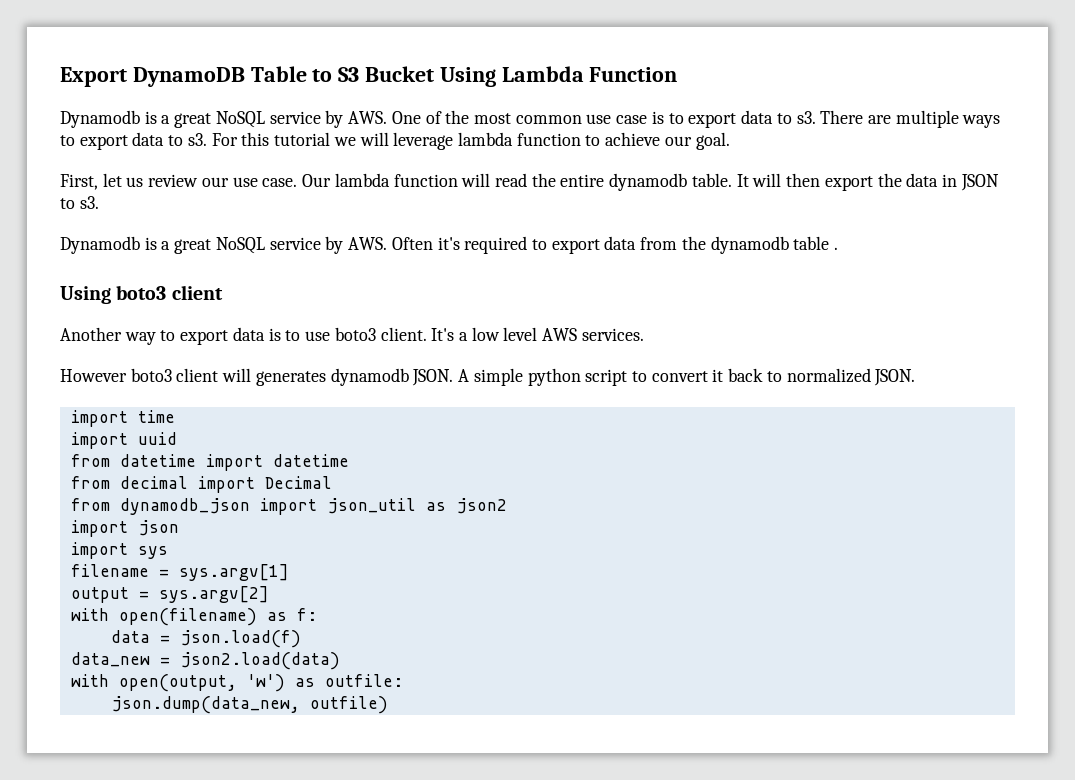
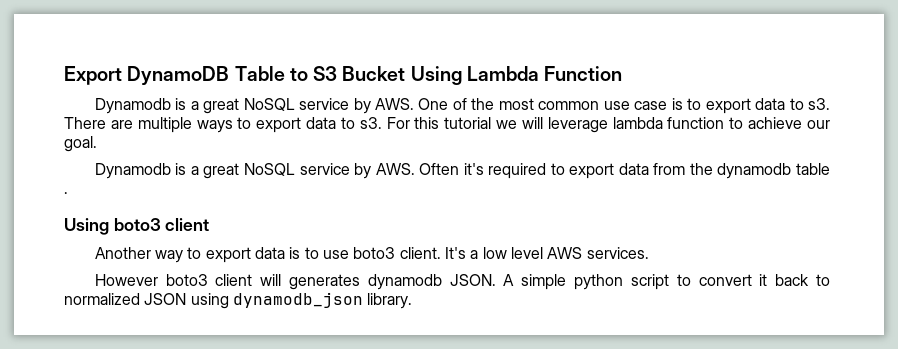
- First, let us review our use case. Our lambda function will read the entire dynamodb table. It will then export the data in JSON to s3.
- A simple python script to convert it back to normalized JSON.
- import time
- import uuid
- from datetime import datetime
- from decimal import Decimal
- from dynamodb_json import json_util as json2
- import json
- import sys
- filename = sys.argv[1]
- output = sys.argv[2]
- with open(filename) as f:
- data = json.load(f)
- data_new = json2.load(data)
- with open(output, 'w') as outfile:
- json.dump(data_new, outfile)
+ A simple python script to convert it back to normalized JSON using dynamodb_json library.

